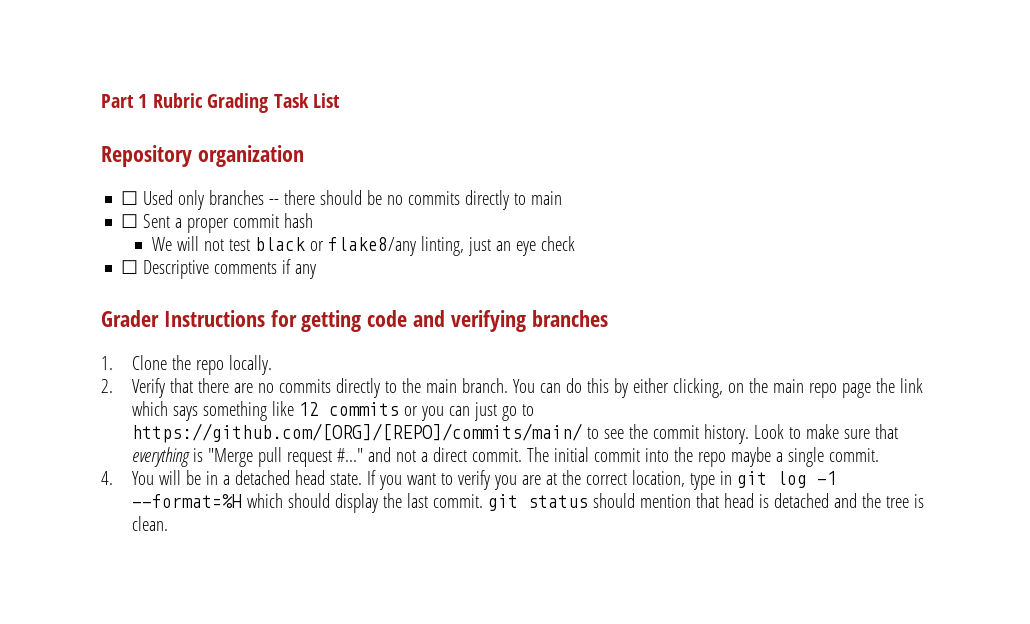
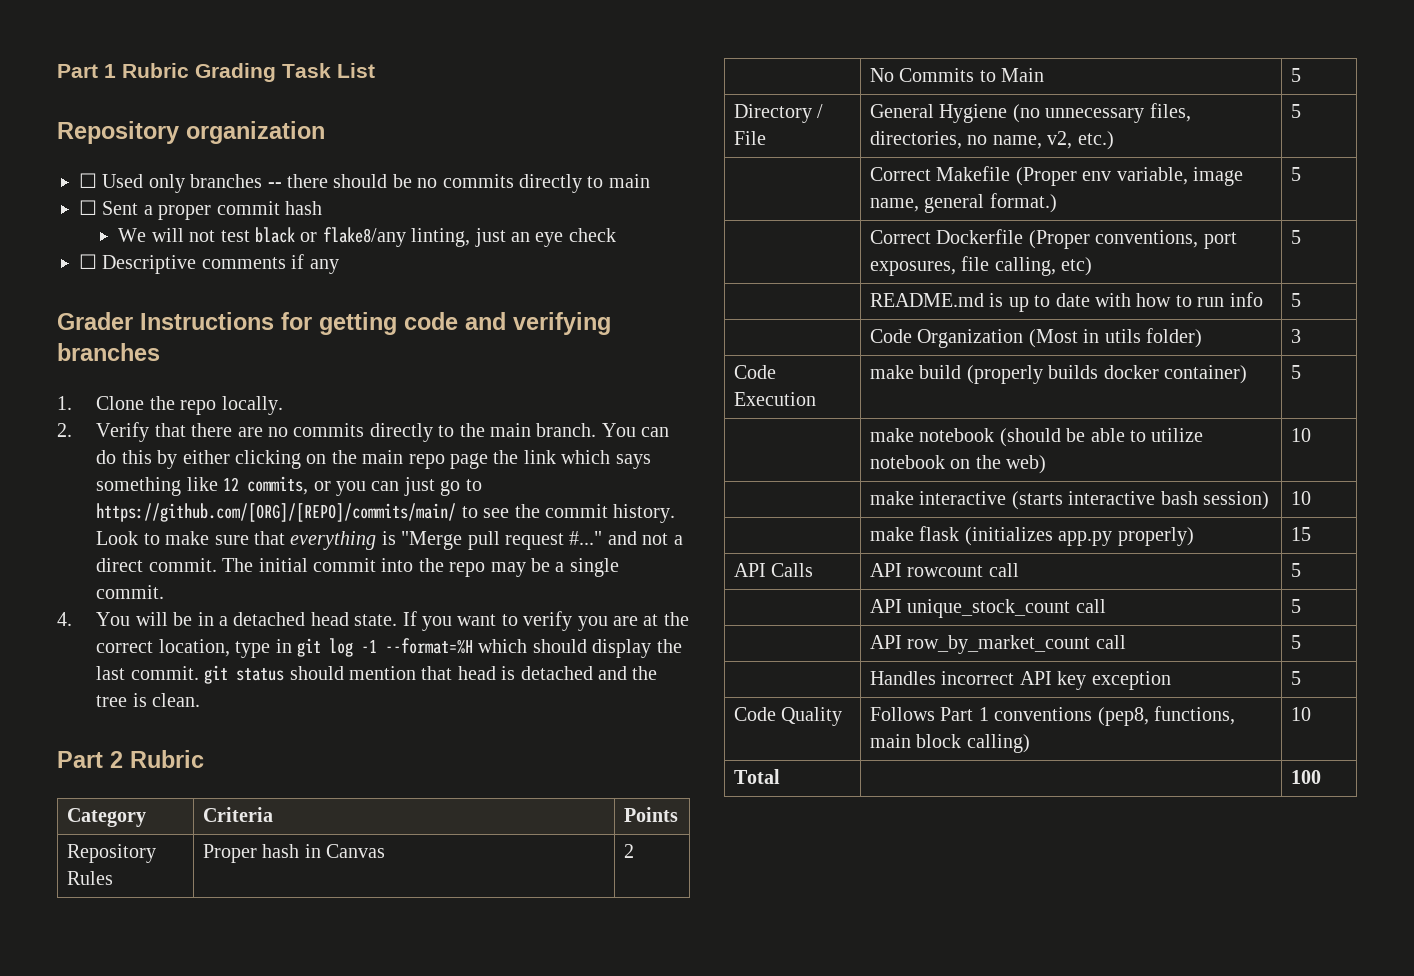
- You can do this by either clicking, on the main repo page the link which says something like 12 commits or you can just go to https://github.com/[ORG]/[REPO]/commits/main/ to see the commit history.
+ You can do this by either clicking on the main repo page the link which says something like 12 commits, or you can just go to https://github.com/[ORG]/[REPO]/commits/main/ to see the commit history.
- The initial commit into the repo maybe a single commit.
+ The initial commit into the repo may be a single commit.
+ Part 2 Rubric
+ Category | Criteria | Points
+ Repository Rules | Proper hash in Canvas | 2
+ | No Commits to Main | 5
+ Directory / File | General Hygiene (no unnecessary files, directories, no name, v2, etc.) | 5
+ | Correct Makefile (Proper env variable, image name, general format.) | 5
+ | Correct Dockerfile (Proper conventions, port exposures, file calling, etc) | 5
+ | README.md is up to date with how to run info | 5
+ | Code Organization (Most in utils folder) | 3
+ Code Execution | make build (properly builds docker container) | 5
+ | make notebook (should be able to utilize notebook on the web) | 10
+ | make interactive (starts interactive bash session) | 10
+ | make flask (initializes app.py properly) | 15
+ API Calls | API rowcount call | 5
+ | API unique_stock_count call | 5
+ | API row_by_market_count call | 5
+ | Handles incorrect API key exception | 5
+ Code Quality | Follows Part 1 conventions (pep8, functions, main block calling) | 10
+ Total | | 100

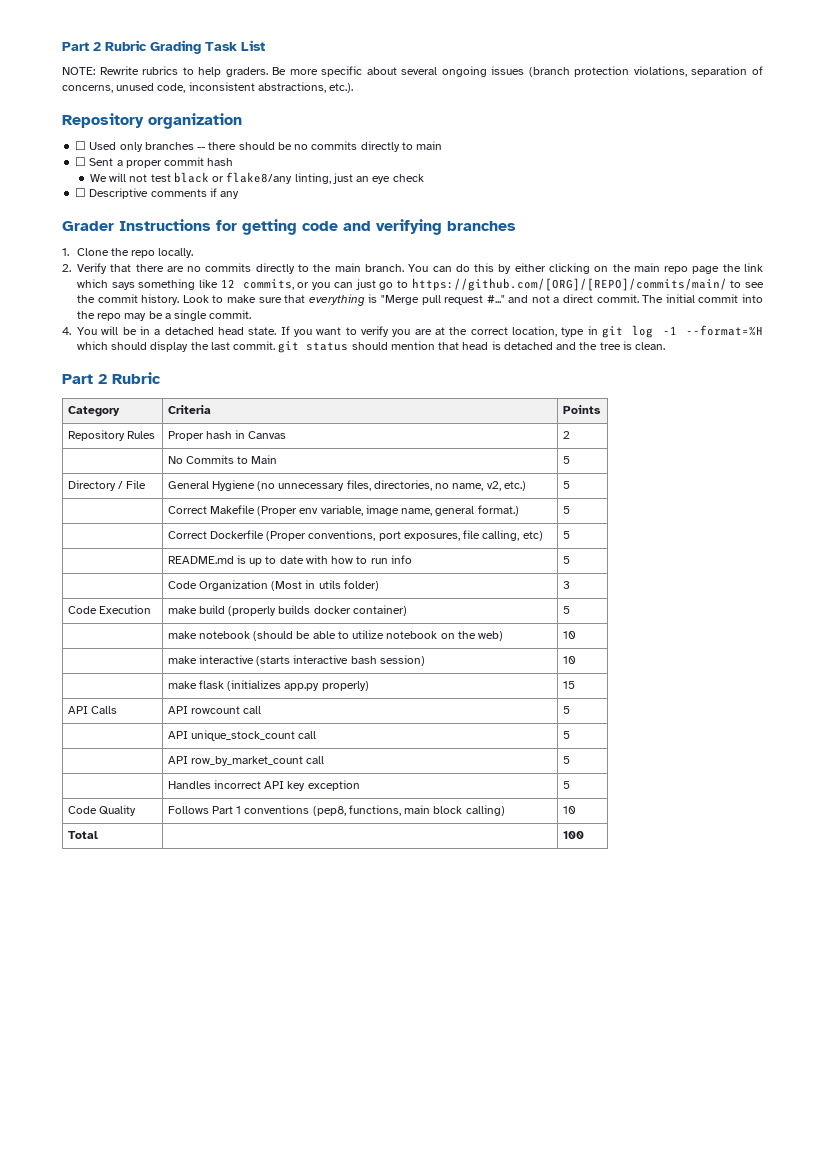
- Part 1 Rubric Grading Task List
+ Part 2 Rubric Grading Task List
+ NOTE: Rewrite rubrics to help graders. Be more specific about several ongoing issues (branch protection violations, separation of concerns, unused code, inconsistent abstractions, etc.).

